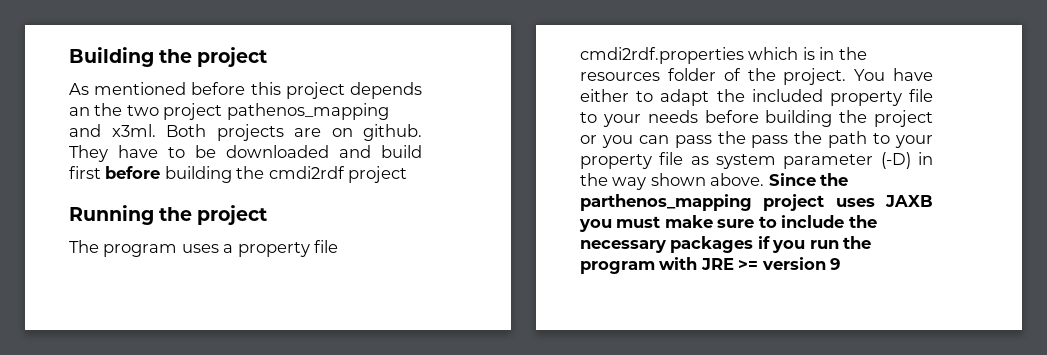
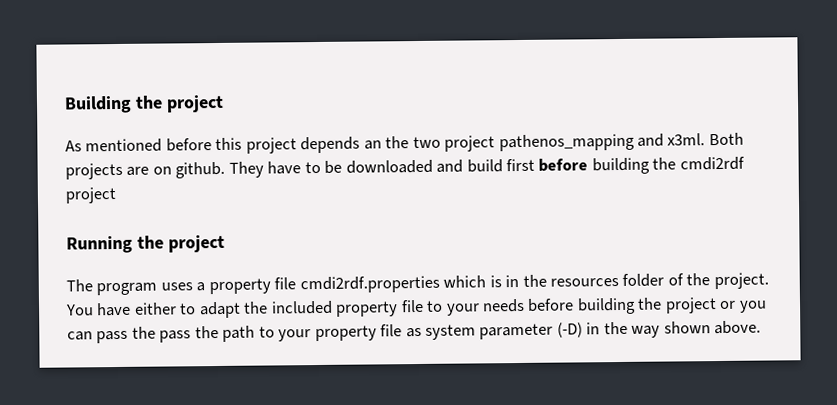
- Since the parthenos_mapping project uses JAXB you must make sure to include the necessary packages if you run the program with JRE >= version 9

